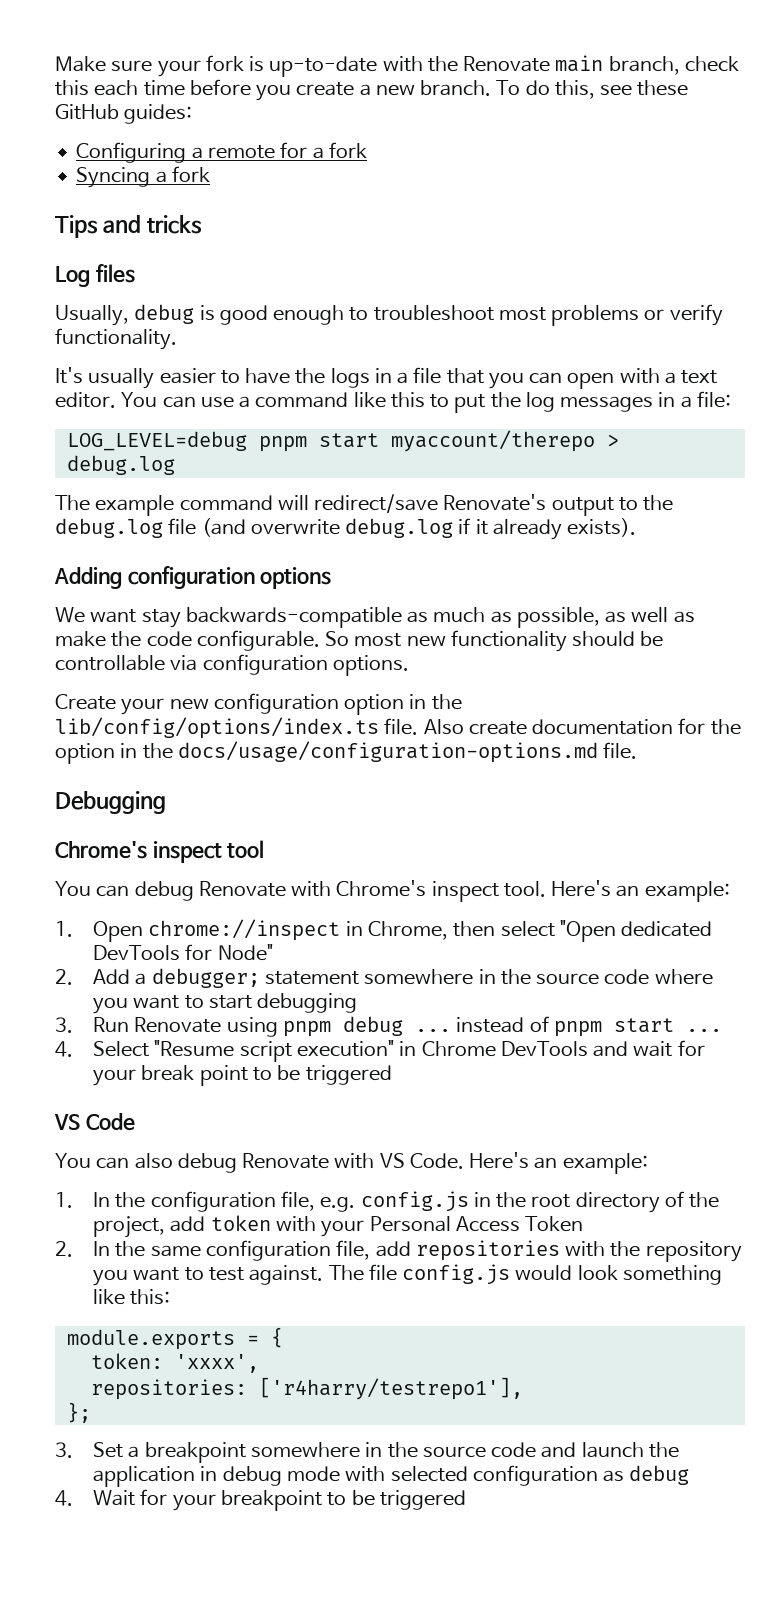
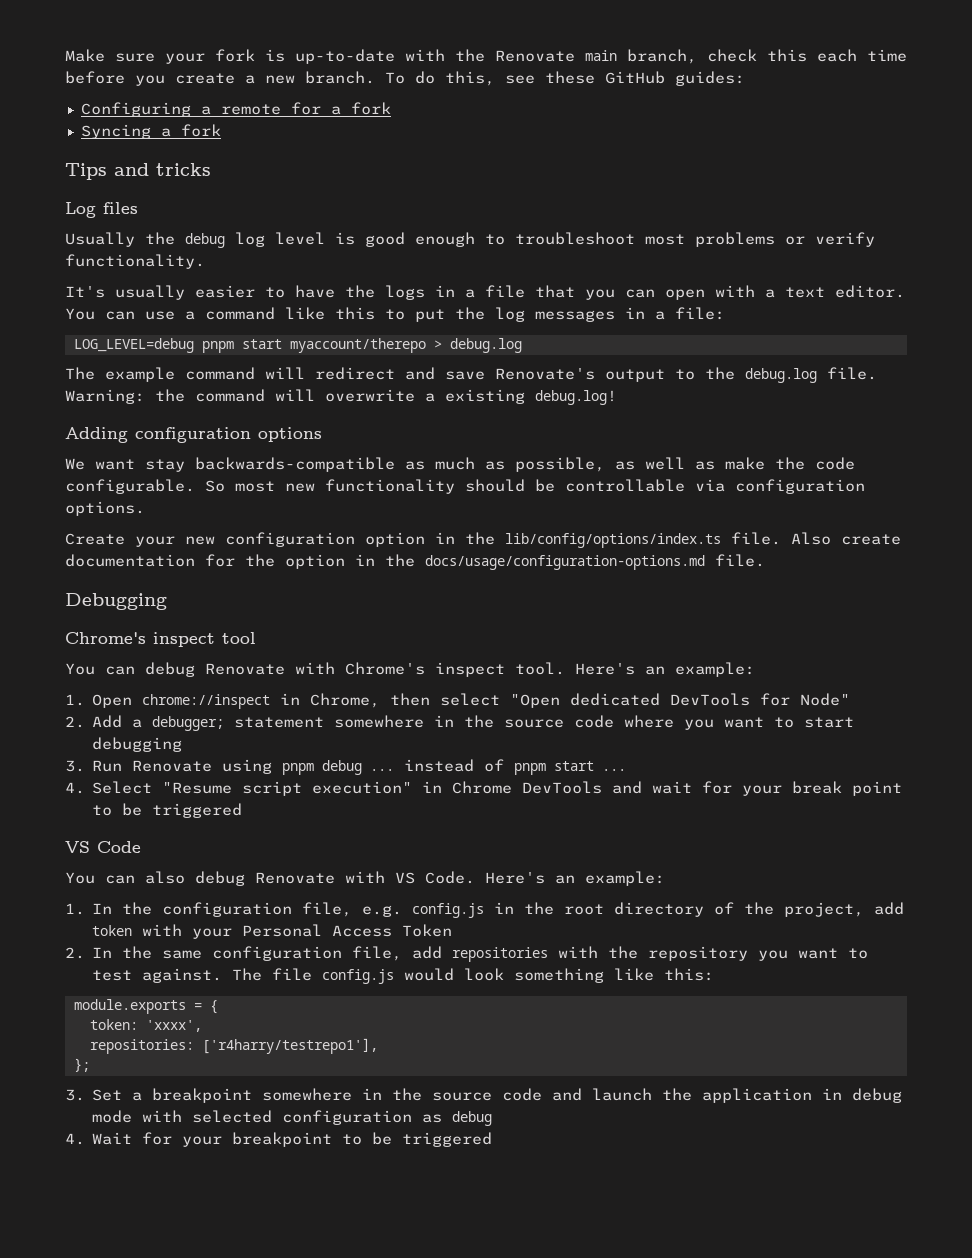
- Usually, debug is good enough to troubleshoot most problems or verify functionality.
+ Usually the debug log level is good enough to troubleshoot most problems or verify functionality.
- The example command will redirect/save Renovate's output to the debug.log file (and overwrite debug.log if it already exists).
+ The example command will redirect and save Renovate's output to the debug.log file. Warning: the command will overwrite a existing debug.log!

